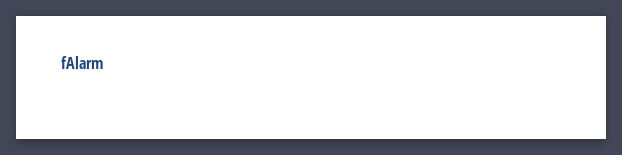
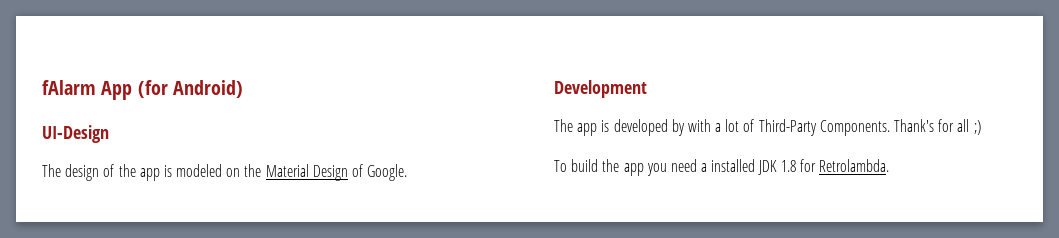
- fAlarm
+ fAlarm App (for Android)
+ UI-Design
+ The design of the app is modeled on the Material Design of Google.
+ Development
+ The app is developed by with a lot of Third-Party Components. Thank's for all ;)
+ To build the app you need a installed JDK 1.8 for Retrolambda.

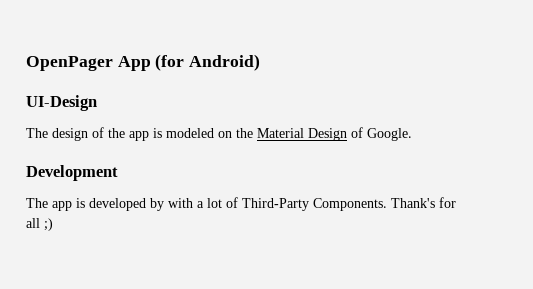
- fAlarm App (for Android)
+ OpenPager App (for Android)
- To build the app you need a installed JDK 1.8 for Retrolambda.

